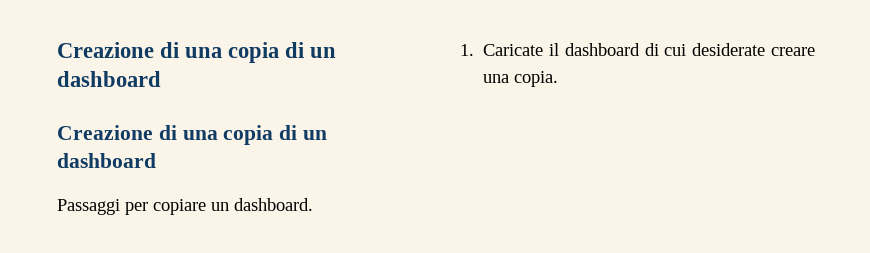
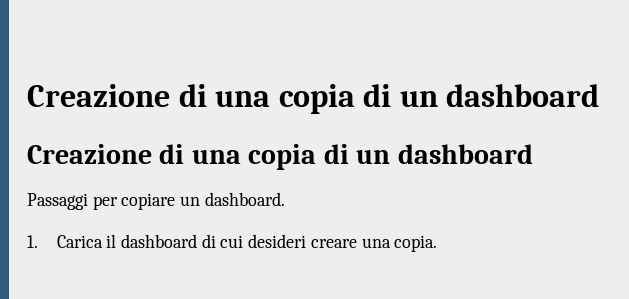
- 1. Caricate il dashboard di cui desiderate creare una copia.
+ 1. Carica il dashboard di cui desideri creare una copia.

